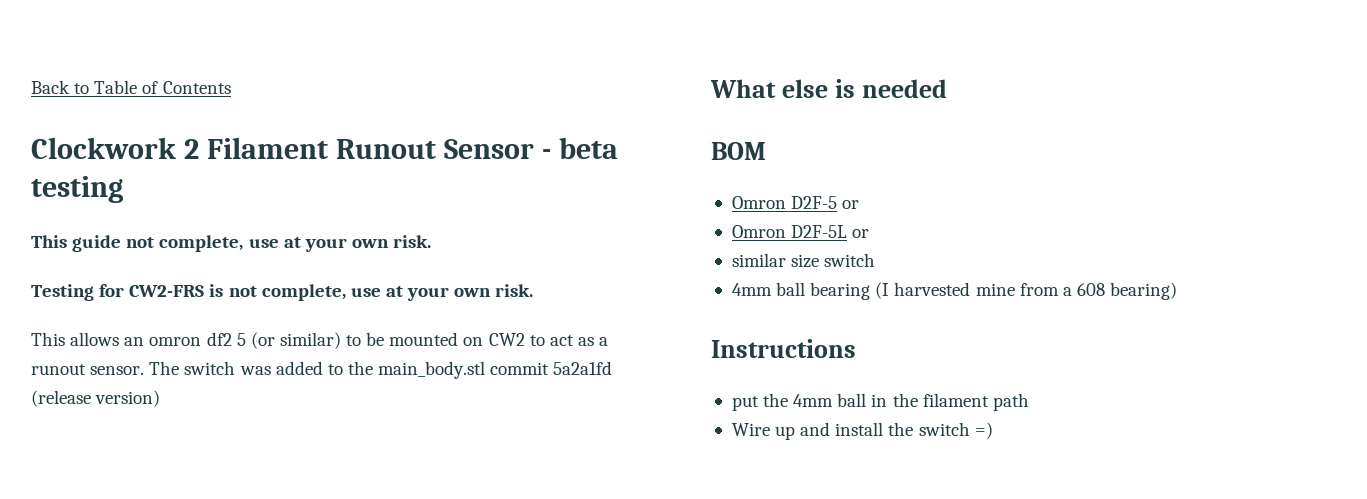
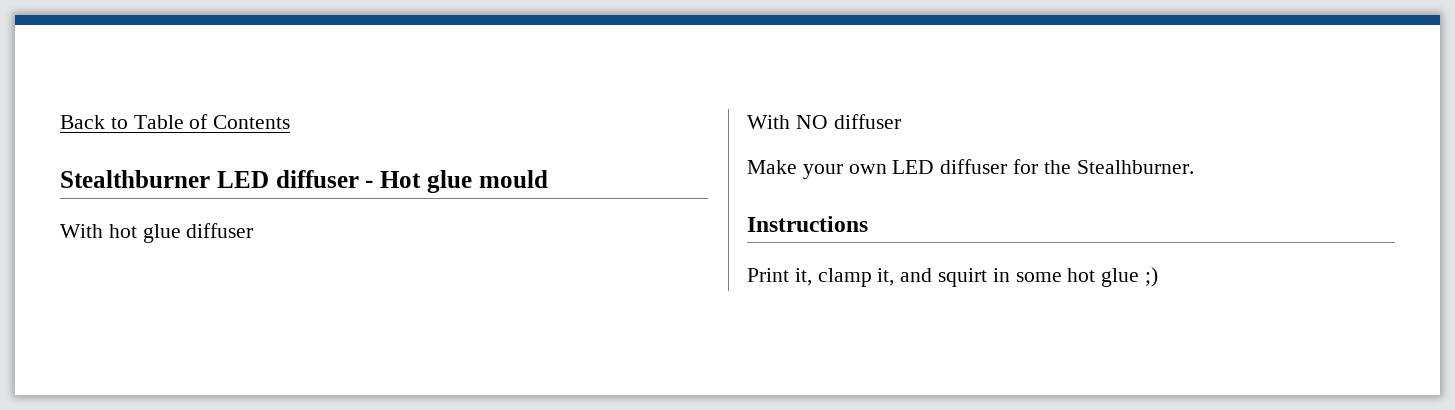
- Clockwork 2 Filament Runout Sensor - beta testing
- This guide not complete, use at your own risk.
- Testing for CW2-FRS is not complete, use at your own risk.
- This allows an omron df2 5 (or similar) to be mounted on CW2 to act as a runout sensor. The switch was added to the main_body.stl commit 5a2a1fd (release version)
- What else is needed
- BOM
- Omron D2F-5 or
- Omron D2F-5L or
- similar size switch
- 4mm ball bearing (I harvested mine from a 608 bearing)
+ Stealthburner LED diffuser - Hot glue mould
+ With hot glue diffuser
+ With NO diffuser
+ Make your own LED diffuser for the Stealhburner.
  Instructions
- put the 4mm ball in the filament path
- Wire up and install the switch =)
+ Print it, clamp it, and squirt in some hot glue ;)

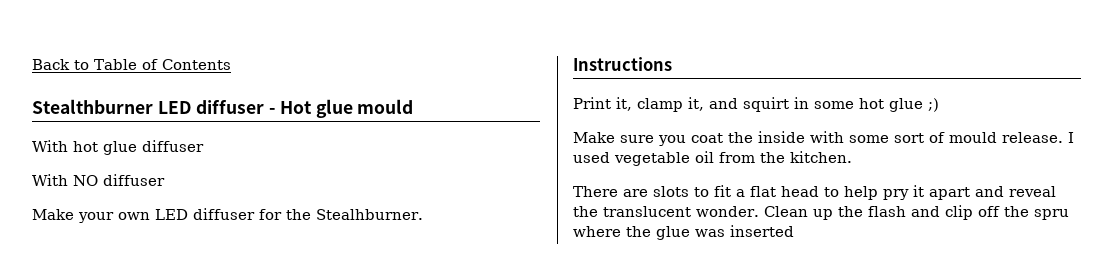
+ Make sure you coat the inside with some sort of mould release. I used vegetable oil from the kitchen.
+ There are slots to fit a flat head to help pry it apart and reveal the translucent wonder. Clean up the flash and clip off the spru where the glue was inserted

